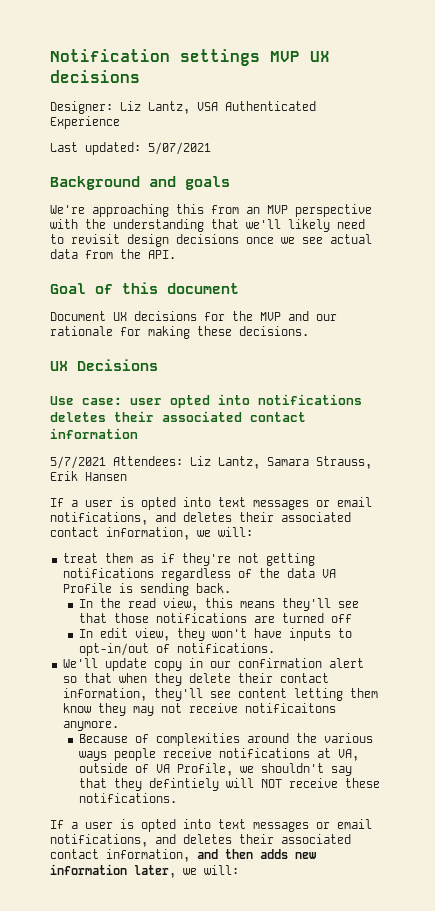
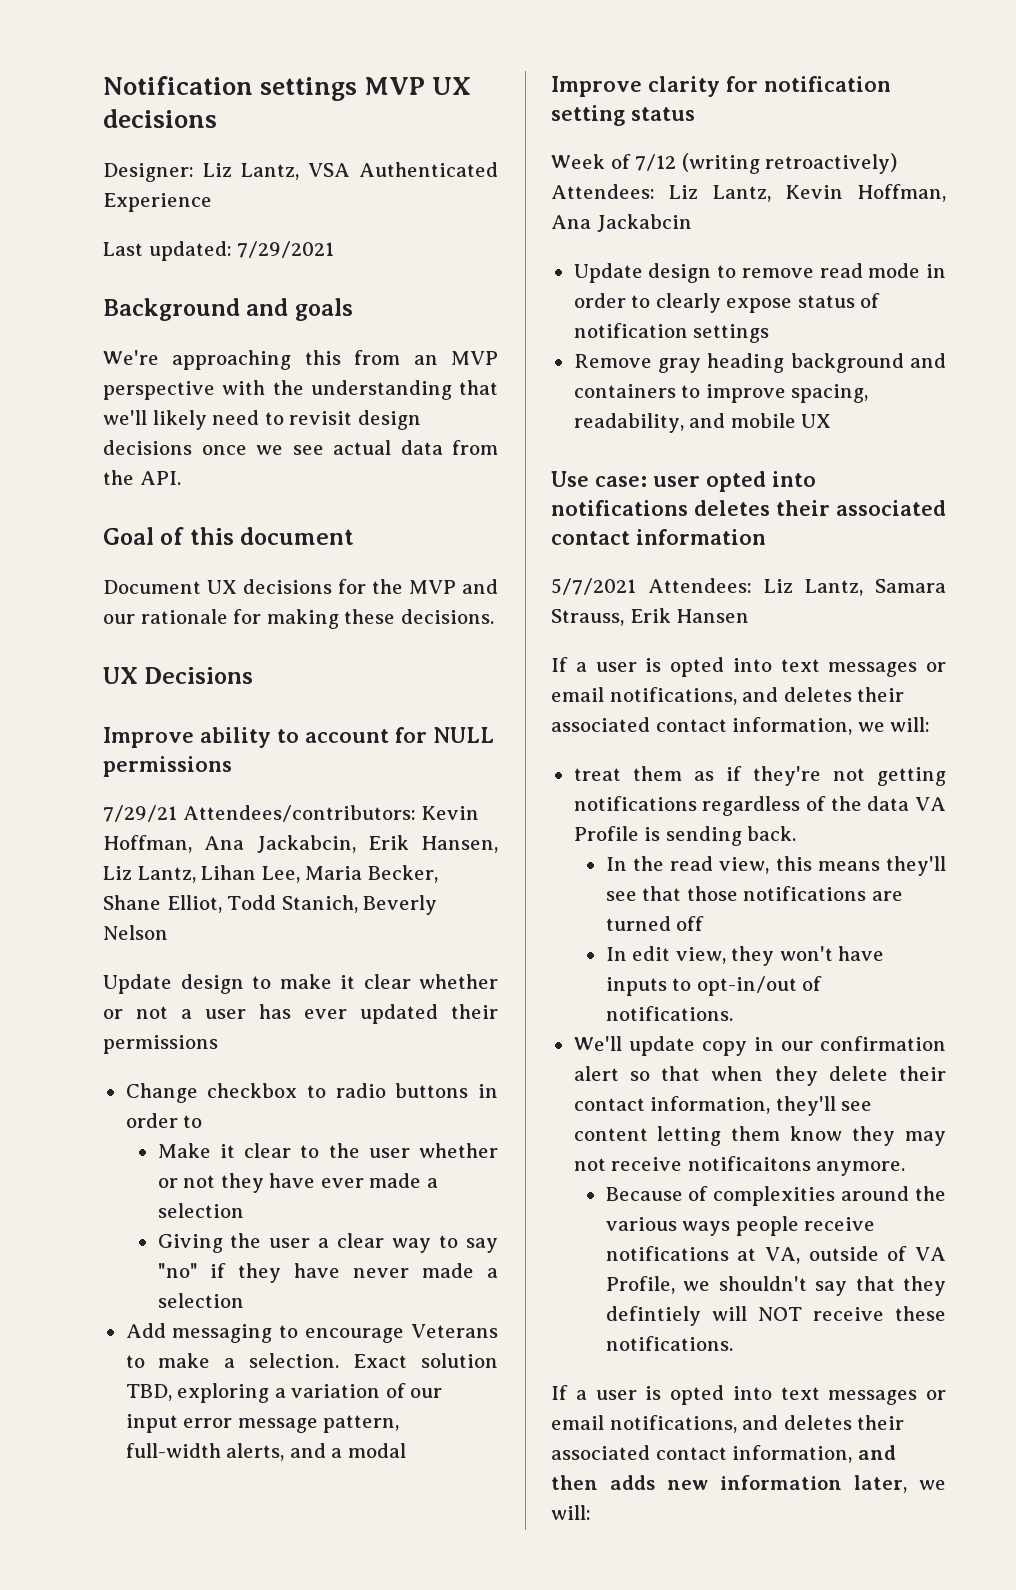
- Last updated: 5/07/2021
+ Last updated: 7/29/2021
+ Improve ability to account for NULL permissions
+ 7/29/21 Attendees/contributors: Kevin Hoffman, Ana Jackabcin, Erik Hansen, Liz Lantz, Lihan Lee, Maria Becker, Shane Elliot, Todd Stanich, Beverly Nelson
+ Update design to make it clear whether or not a user has ever updated their permissions
+ Change checkbox to radio buttons in order to
+ Make it clear to the user whether or not they have ever made a selection
+ Giving the user a clear way to say "no" if they have never made a selection
+ Add messaging to encourage Veterans to make a selection. Exact solution TBD, exploring a variation of our input error message pattern, full-width alerts, and a modal
+ Improve clarity for notification setting status
+ Week of 7/12 (writing retroactively) Attendees: Liz Lantz, Kevin Hoffman, Ana Jackabcin
+ Update design to remove read mode in order to clearly expose status of notification settings
+ Remove gray heading background and containers to improve spacing, readability, and mobile UX

